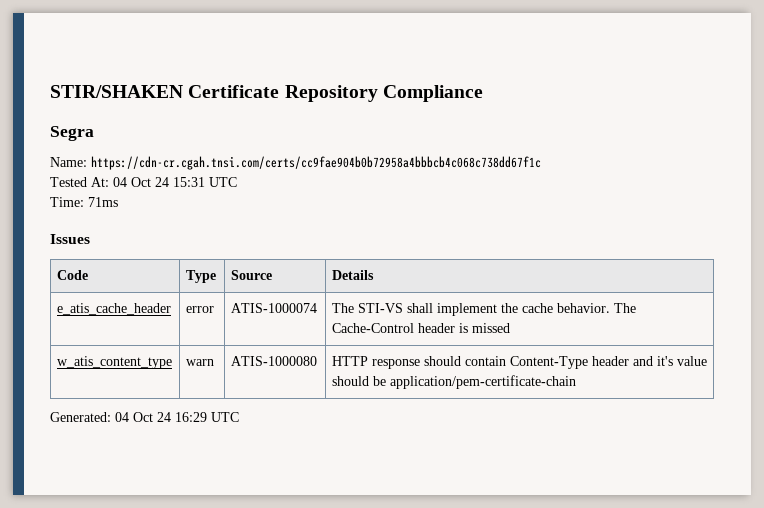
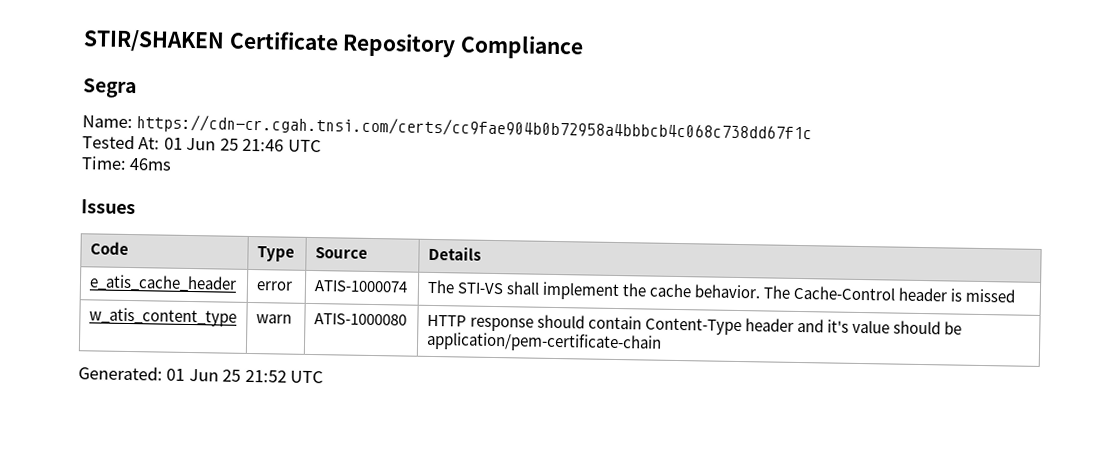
- Tested At: 04 Oct 24 15:31 UTC
+ Tested At: 01 Jun 25 21:46 UTC
- Time: 71ms
+ Time: 46ms
- Generated: 04 Oct 24 16:29 UTC
+ Generated: 01 Jun 25 21:52 UTC

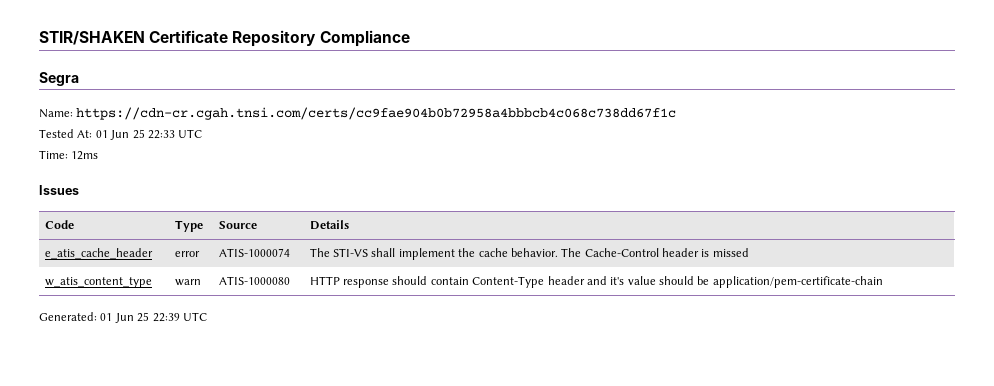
- Tested At: 01 Jun 25 21:46 UTC
+ Tested At: 01 Jun 25 22:33 UTC
- Time: 46ms
+ Time: 12ms
- Generated: 01 Jun 25 21:52 UTC
+ Generated: 01 Jun 25 22:39 UTC

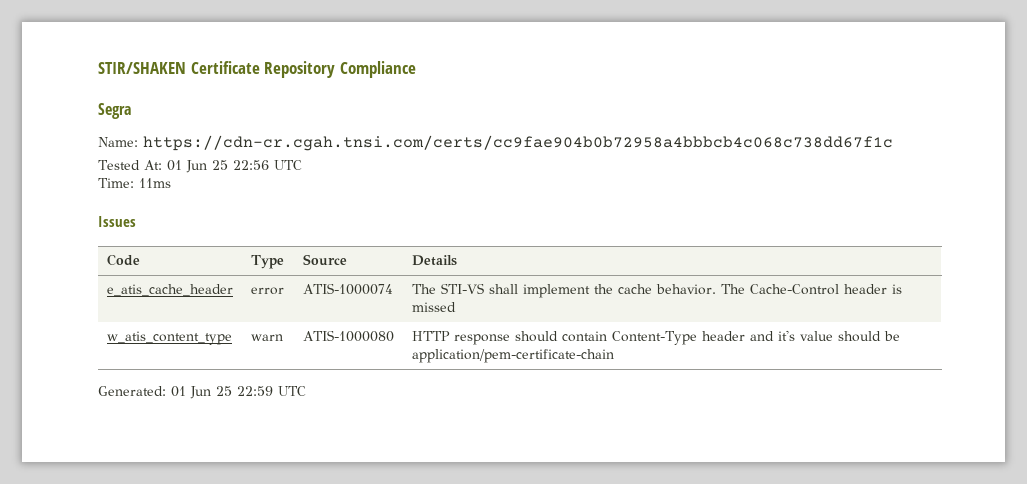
- Tested At: 01 Jun 25 22:33 UTC
+ Tested At: 01 Jun 25 22:56 UTC
- Time: 12ms
+ Time: 11ms
- Generated: 01 Jun 25 22:39 UTC
+ Generated: 01 Jun 25 22:59 UTC

